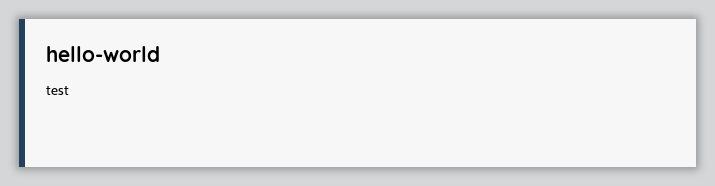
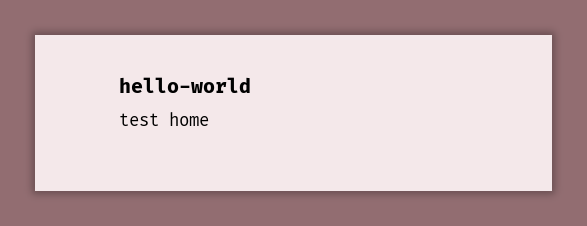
- test
+ test home

